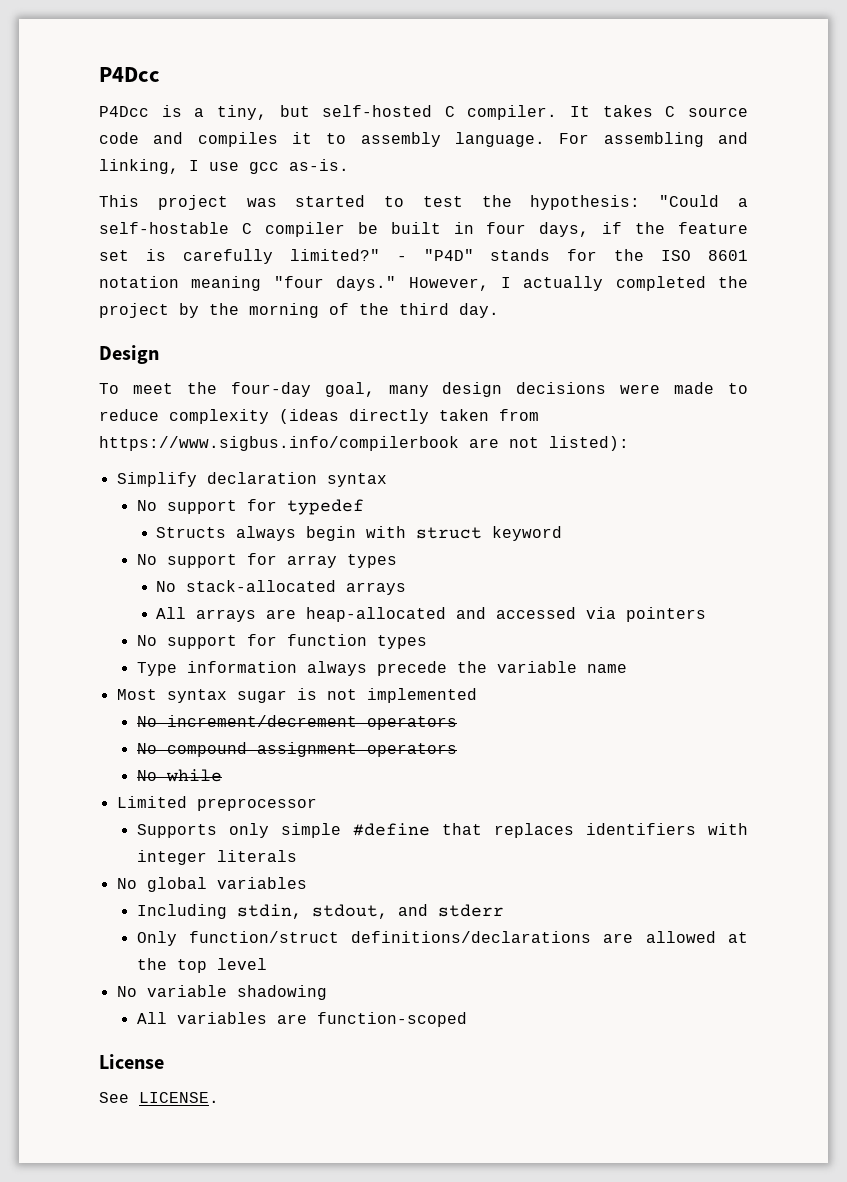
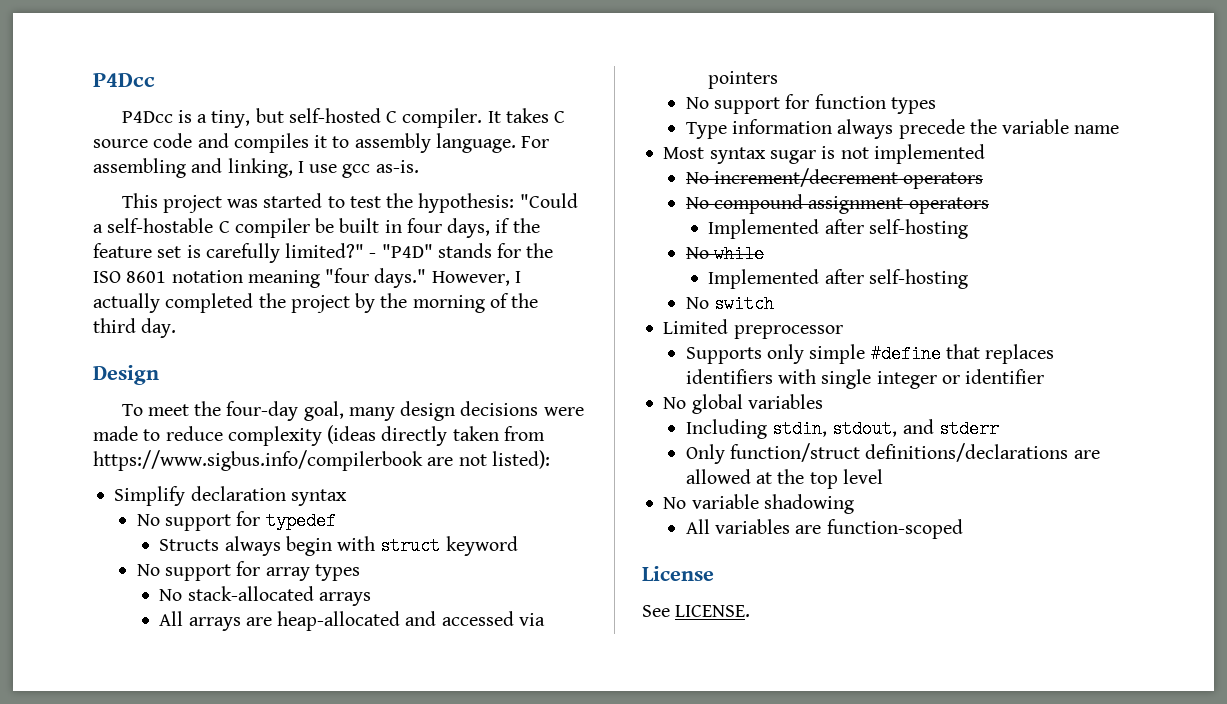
  No compound assignment operators
+ Implemented after self-hosting
  No while
+ Implemented after self-hosting
+ No switch
- Supports only simple #define that replaces identifiers with integer literals
+ Supports only simple #define that replaces identifiers with single integer or identifier

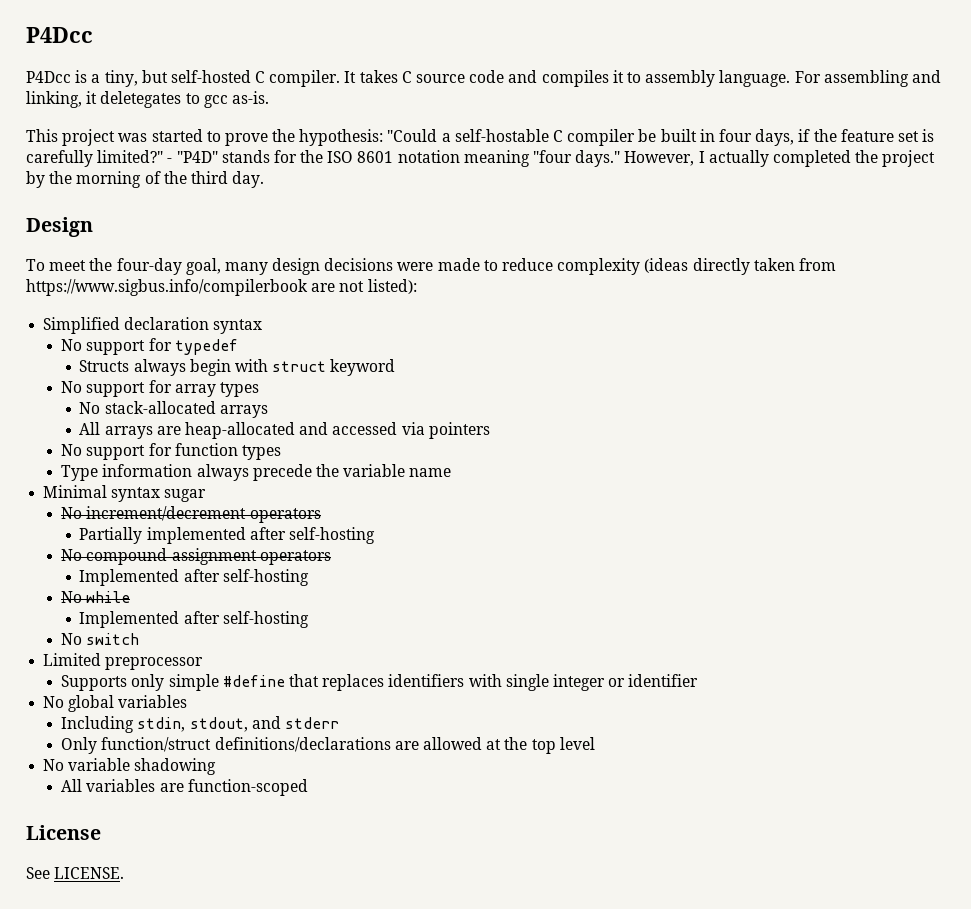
- For assembling and linking, I use gcc as-is.
+ For assembling and linking, it deletegates to gcc as-is.
- This project was started to test the hypothesis: "Could a self-hostable C compiler be built in four days, if the feature set is carefully limited?"
+ This project was started to prove the hypothesis: "Could a self-hostable C compiler be built in four days, if the feature set is carefully limited?"
- Simplify declaration syntax
+ Simplified declaration syntax
- Most syntax sugar is not implemented
+ Minimal syntax sugar
+ Partially implemented after self-hosting

